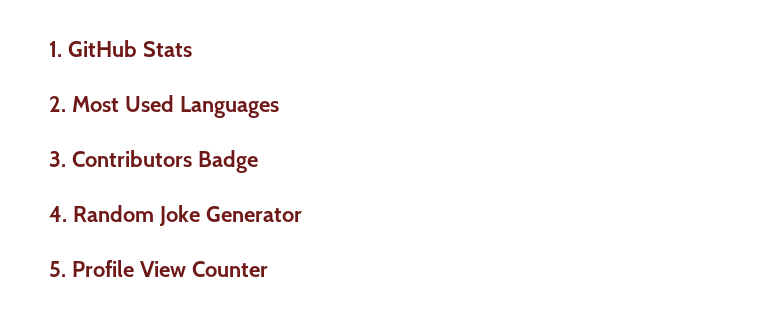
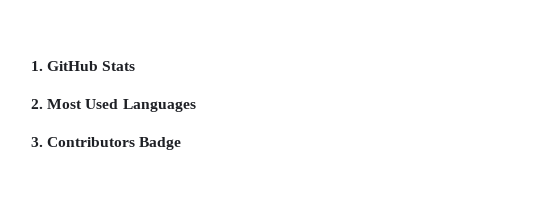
- 4. Random Joke Generator
- 5. Profile View Counter

